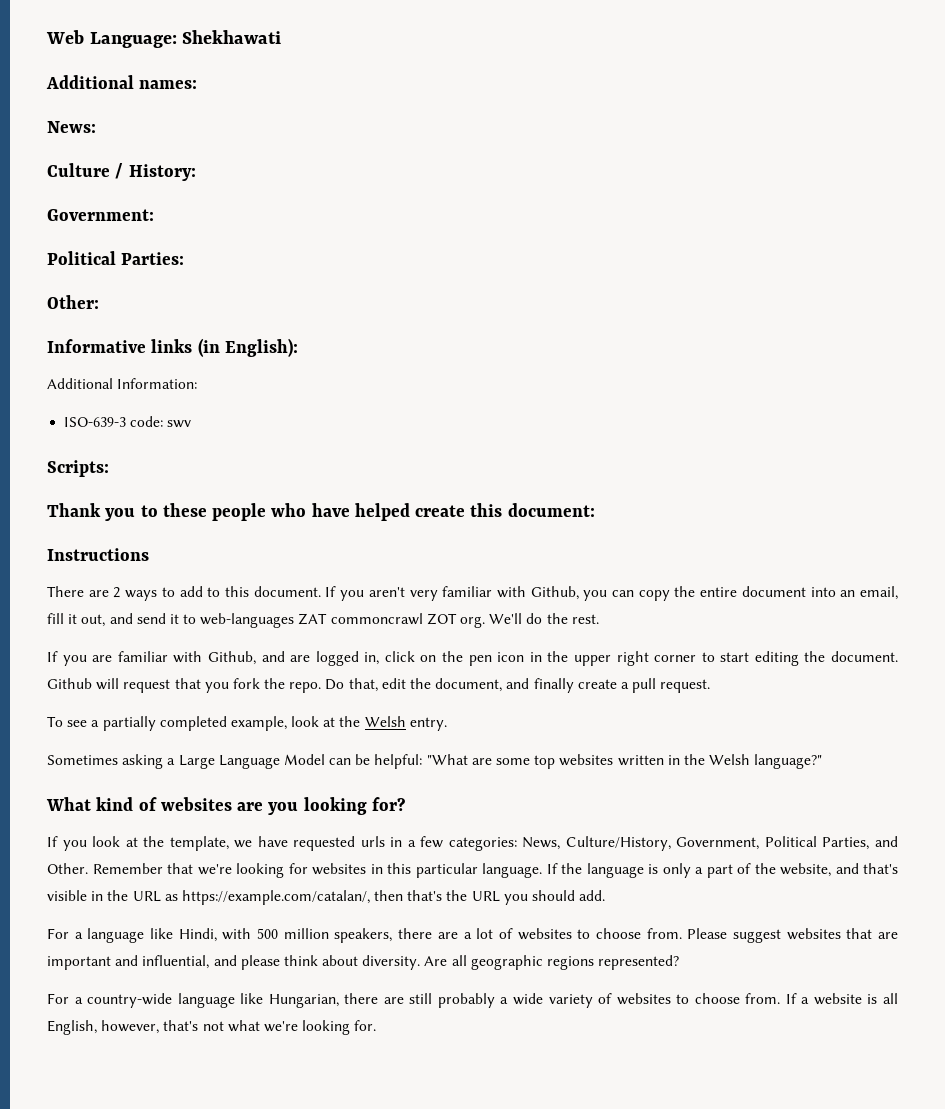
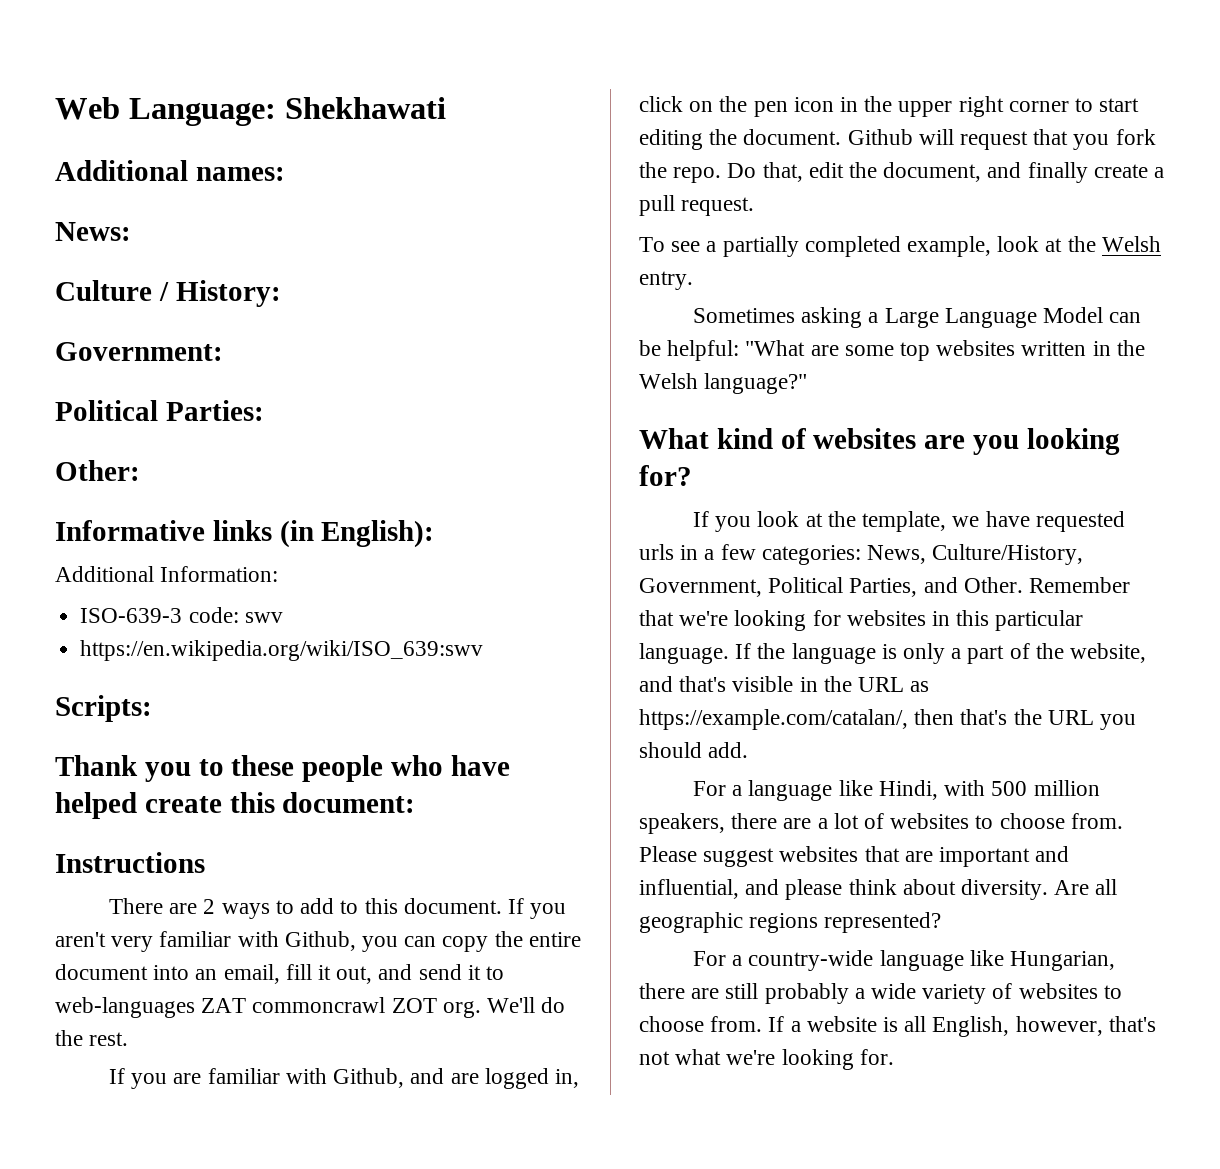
+ https://en.wikipedia.org/wiki/ISO_639:swv

